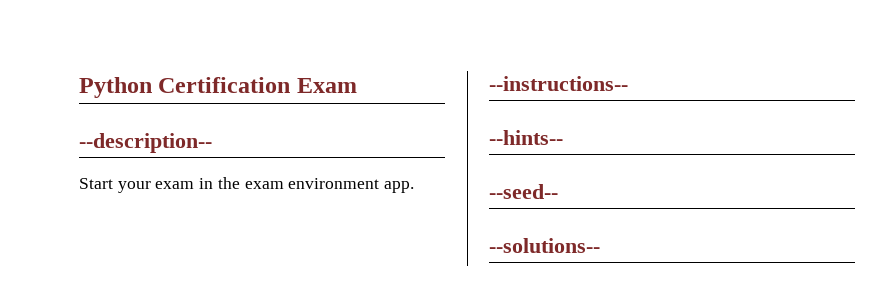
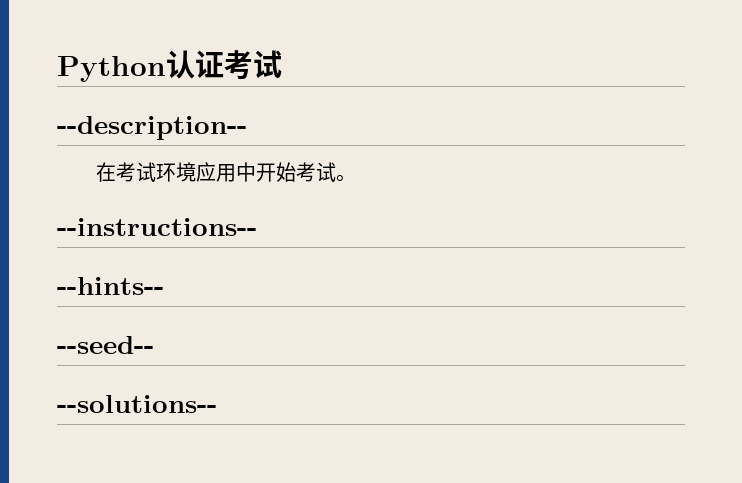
- Python Certification Exam
+ Python认证考试
- Start your exam in the exam environment app.
+ 在考试环境应用中开始考试。

